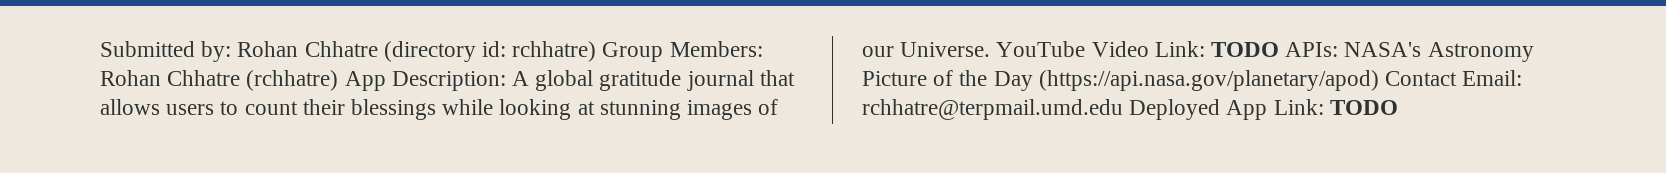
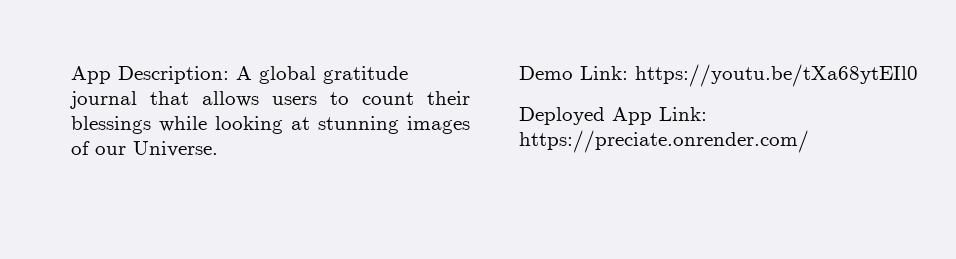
- Submitted by: Rohan Chhatre (directory id: rchhatre) Group Members: Rohan Chhatre (rchhatre) App Description: A global gratitude journal that allows users to count their blessings while looking at stunning images of our Universe. YouTube Video Link: TODO APIs: NASA's Astronomy Picture of the Day (https://api.nasa.gov/planetary/apod) Contact Email: rchhatre@terpmail.umd.edu Deployed App Link: TODO
+ App Description: A global gratitude journal that allows users to count their blessings while looking at stunning images of our Universe.
+ Demo Link: https://youtu.be/tXa68ytEIl0
+ Deployed App Link: https://preciate.onrender.com/

